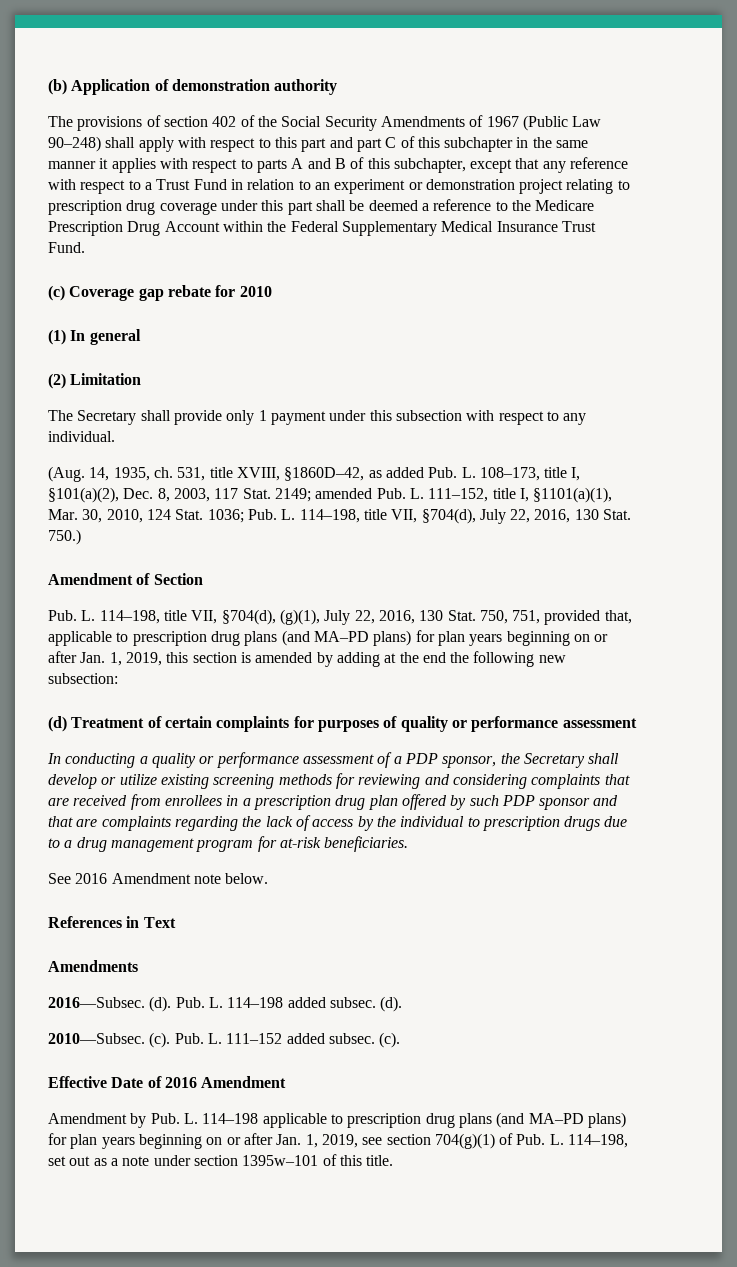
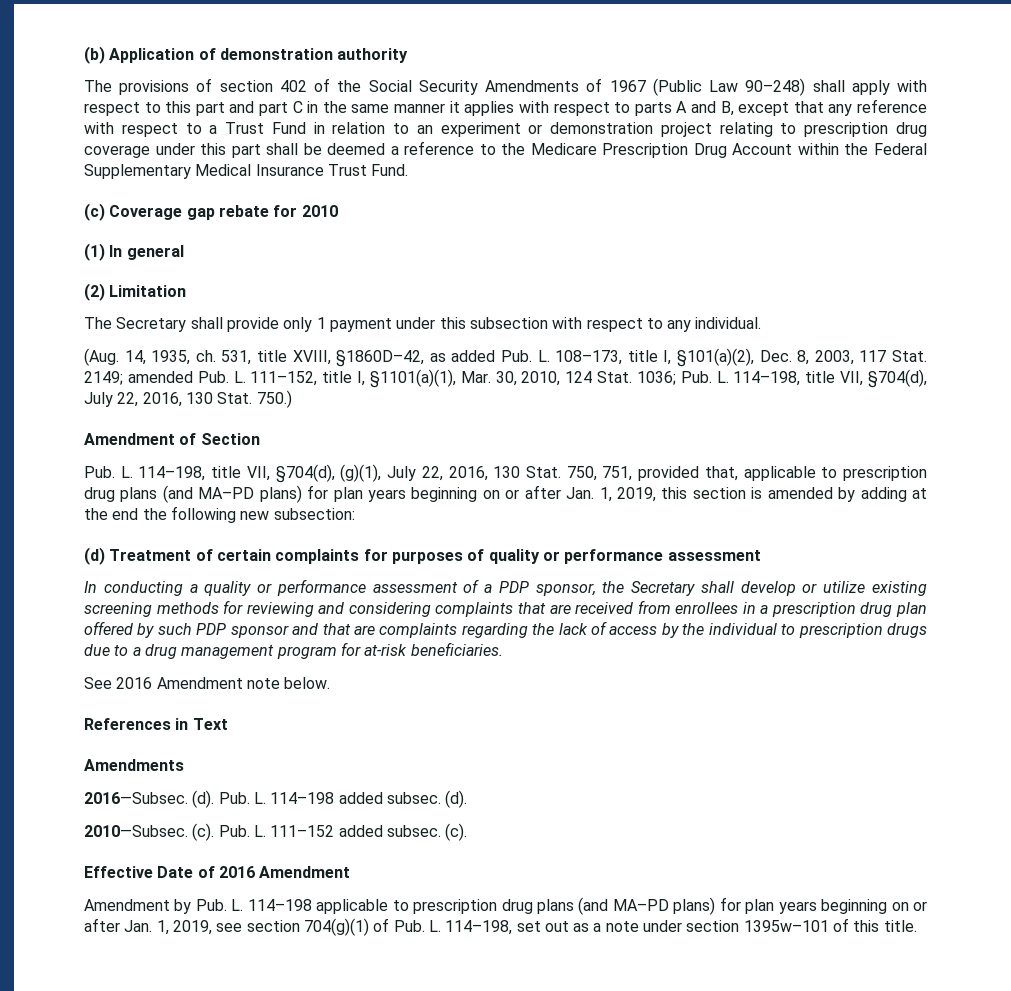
- The provisions of section 402 of the Social Security Amendments of 1967 (Public Law 90–248) shall apply with respect to this part and part C of this subchapter in the same manner it applies with respect to parts A and B of this subchapter, except that any reference with respect to a Trust Fund in relation to an experiment or demonstration project relating to prescription drug coverage under this part shall be deemed a reference to the Medicare Prescription Drug Account within the Federal Supplementary Medical Insurance Trust Fund.
+ The provisions of section 402 of the Social Security Amendments of 1967 (Public Law 90–248) shall apply with respect to this part and part C in the same manner it applies with respect to parts A and B, except that any reference with respect to a Trust Fund in relation to an experiment or demonstration project relating to prescription drug coverage under this part shall be deemed a reference to the Medicare Prescription Drug Account within the Federal Supplementary Medical Insurance Trust Fund.

